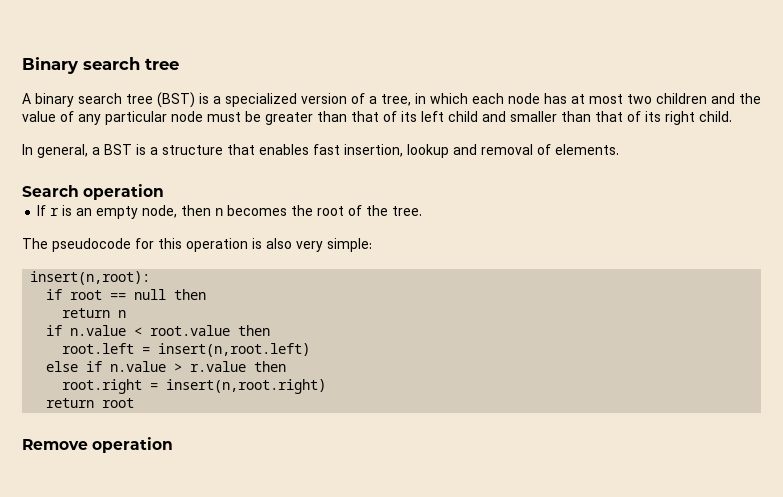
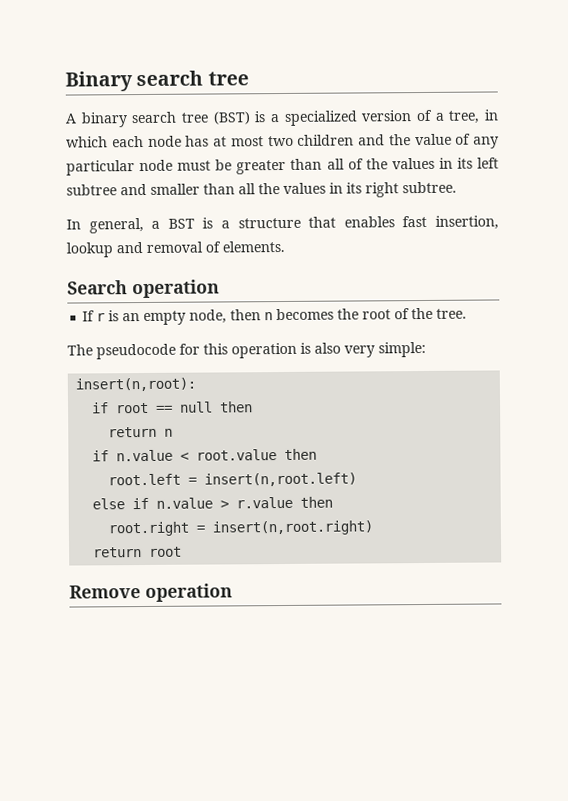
- A binary search tree (BST) is a specialized version of a tree, in which each node has at most two children and the value of any particular node must be greater than that of its left child and smaller than that of its right child.
+ A binary search tree (BST) is a specialized version of a tree, in which each node has at most two children and the value of any particular node must be greater than all of the values in its left subtree and smaller than all the values in its right subtree.

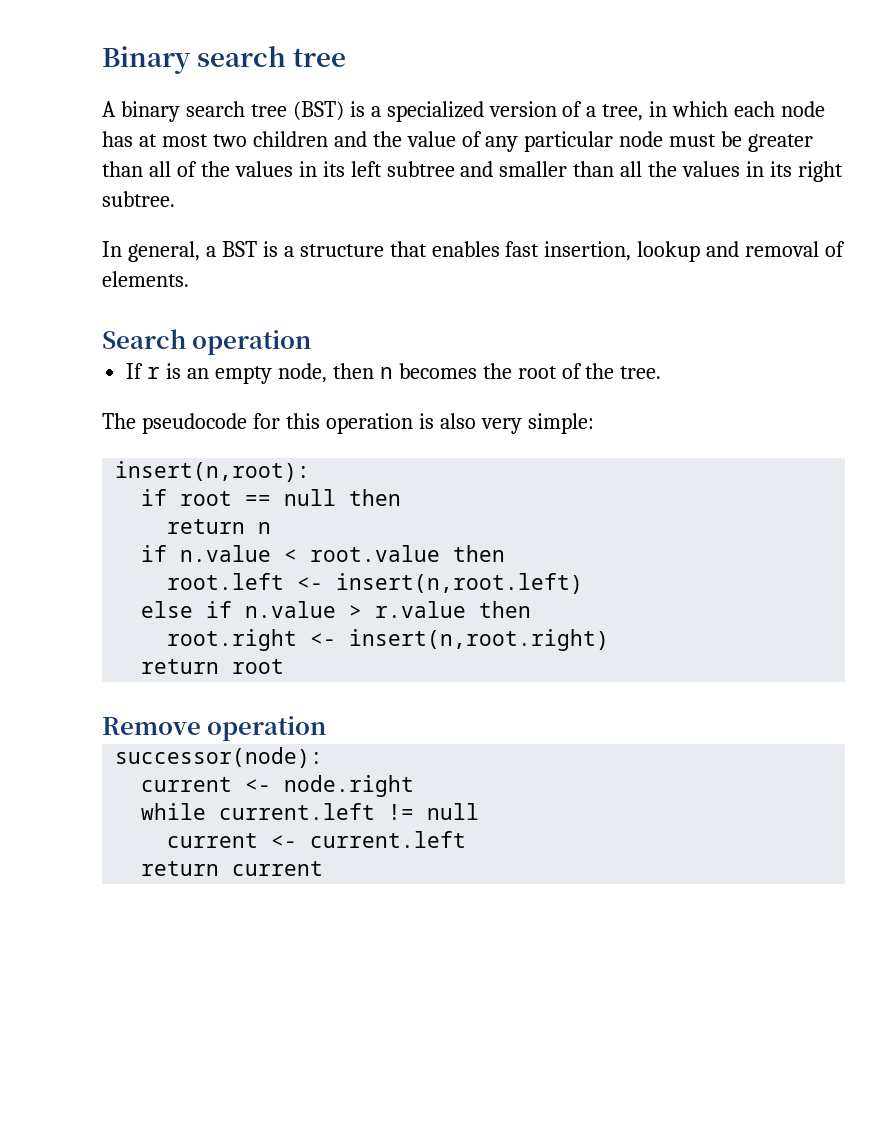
- root.left = insert(n,root.left)
+ root.left <- insert(n,root.left)
- root.right = insert(n,root.right)
+ root.right <- insert(n,root.right)
+ successor(node):
+ current <- node.right
+ while current.left != null
+ current <- current.left
+ return current

